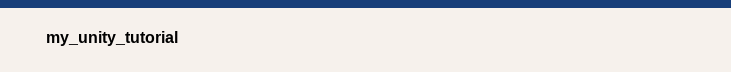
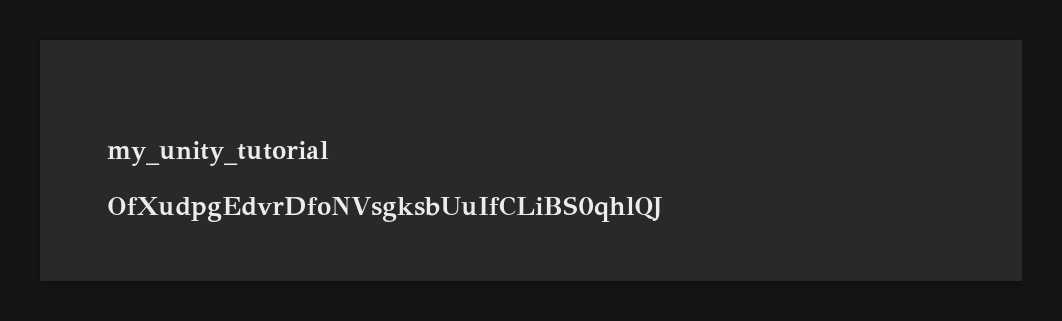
+ OfXudpgEdvrDfoNVsgksbUuIfCLiBS0qhlQJ

